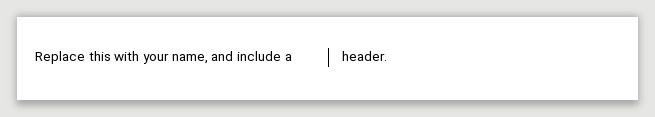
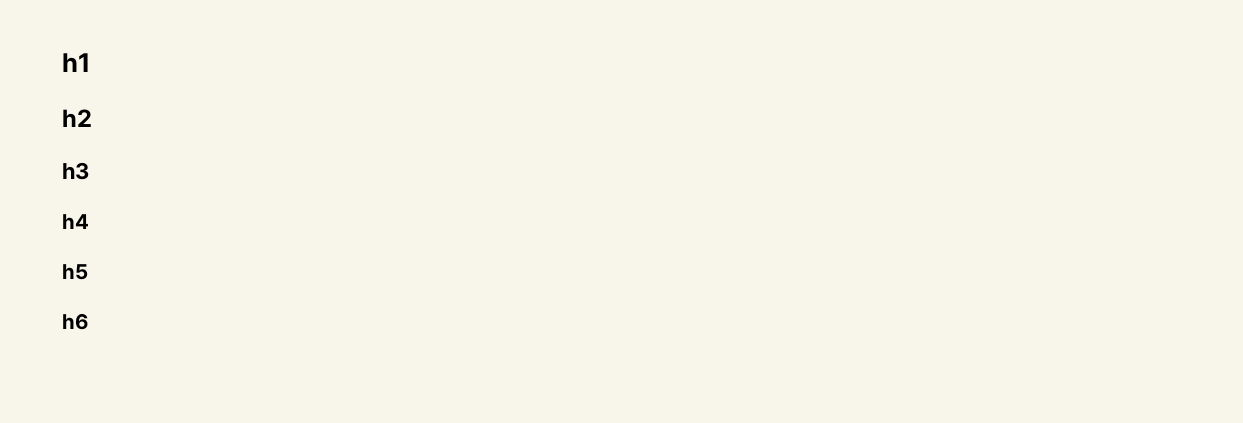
- Replace this with your name, and include a header.
+ h1
+ h2
+ h3
+ h4
+ h5
+ h6

